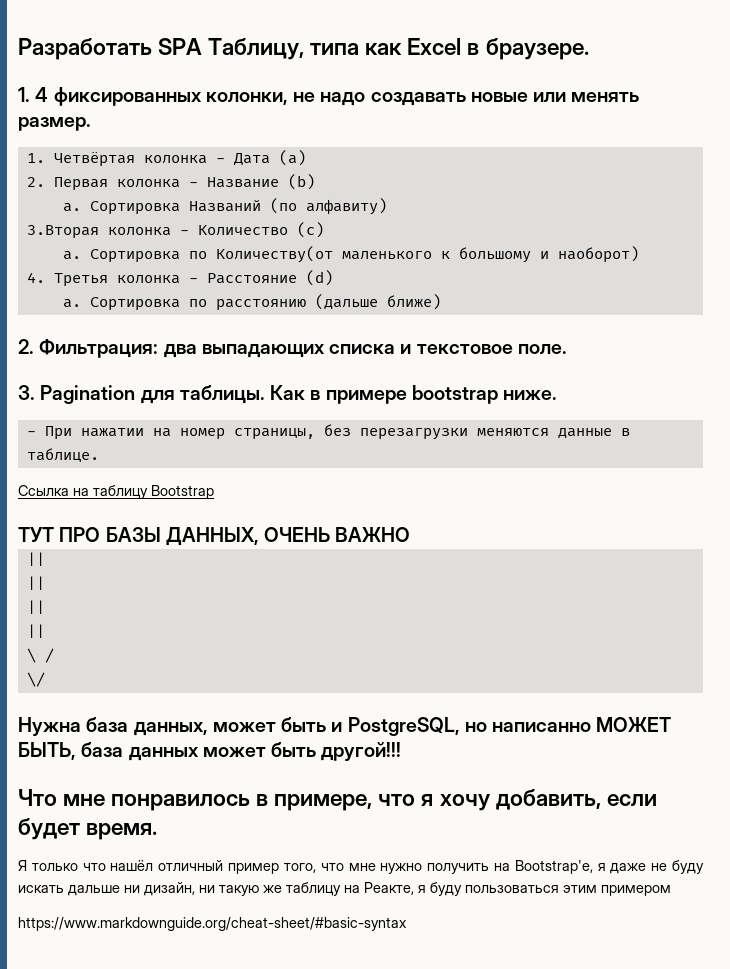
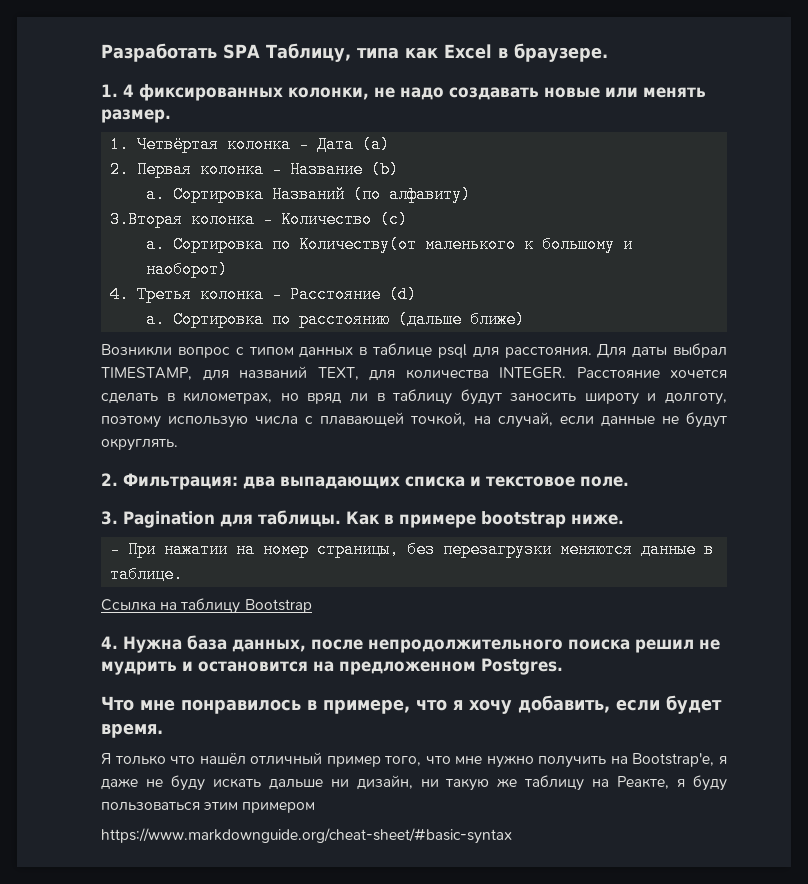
+ Возникли вопрос с типом данных в таблице psql для расстояния. Для даты выбрал TIMESTAMP, для названий TEXT, для количества INTEGER. Расстояние хочется сделать в километрах, но вряд ли в таблицу будут заносить широту и долготу, поэтому использую числа с плавающей точкой, на случай, если данные не будут округлять.
- ТУТ ПРО БАЗЫ ДАННЫХ, ОЧЕНЬ ВАЖНО
- ||
- ||
- ||
- ||
- \ /
- \/
- Нужна база данных, может быть и PostgreSQL, но написанно МОЖЕТ БЫТЬ, база данных может быть другой!!!
+ 4. Нужна база данных, после непродолжительного поиска решил не мудрить и остановится на предложенном Postgres.

